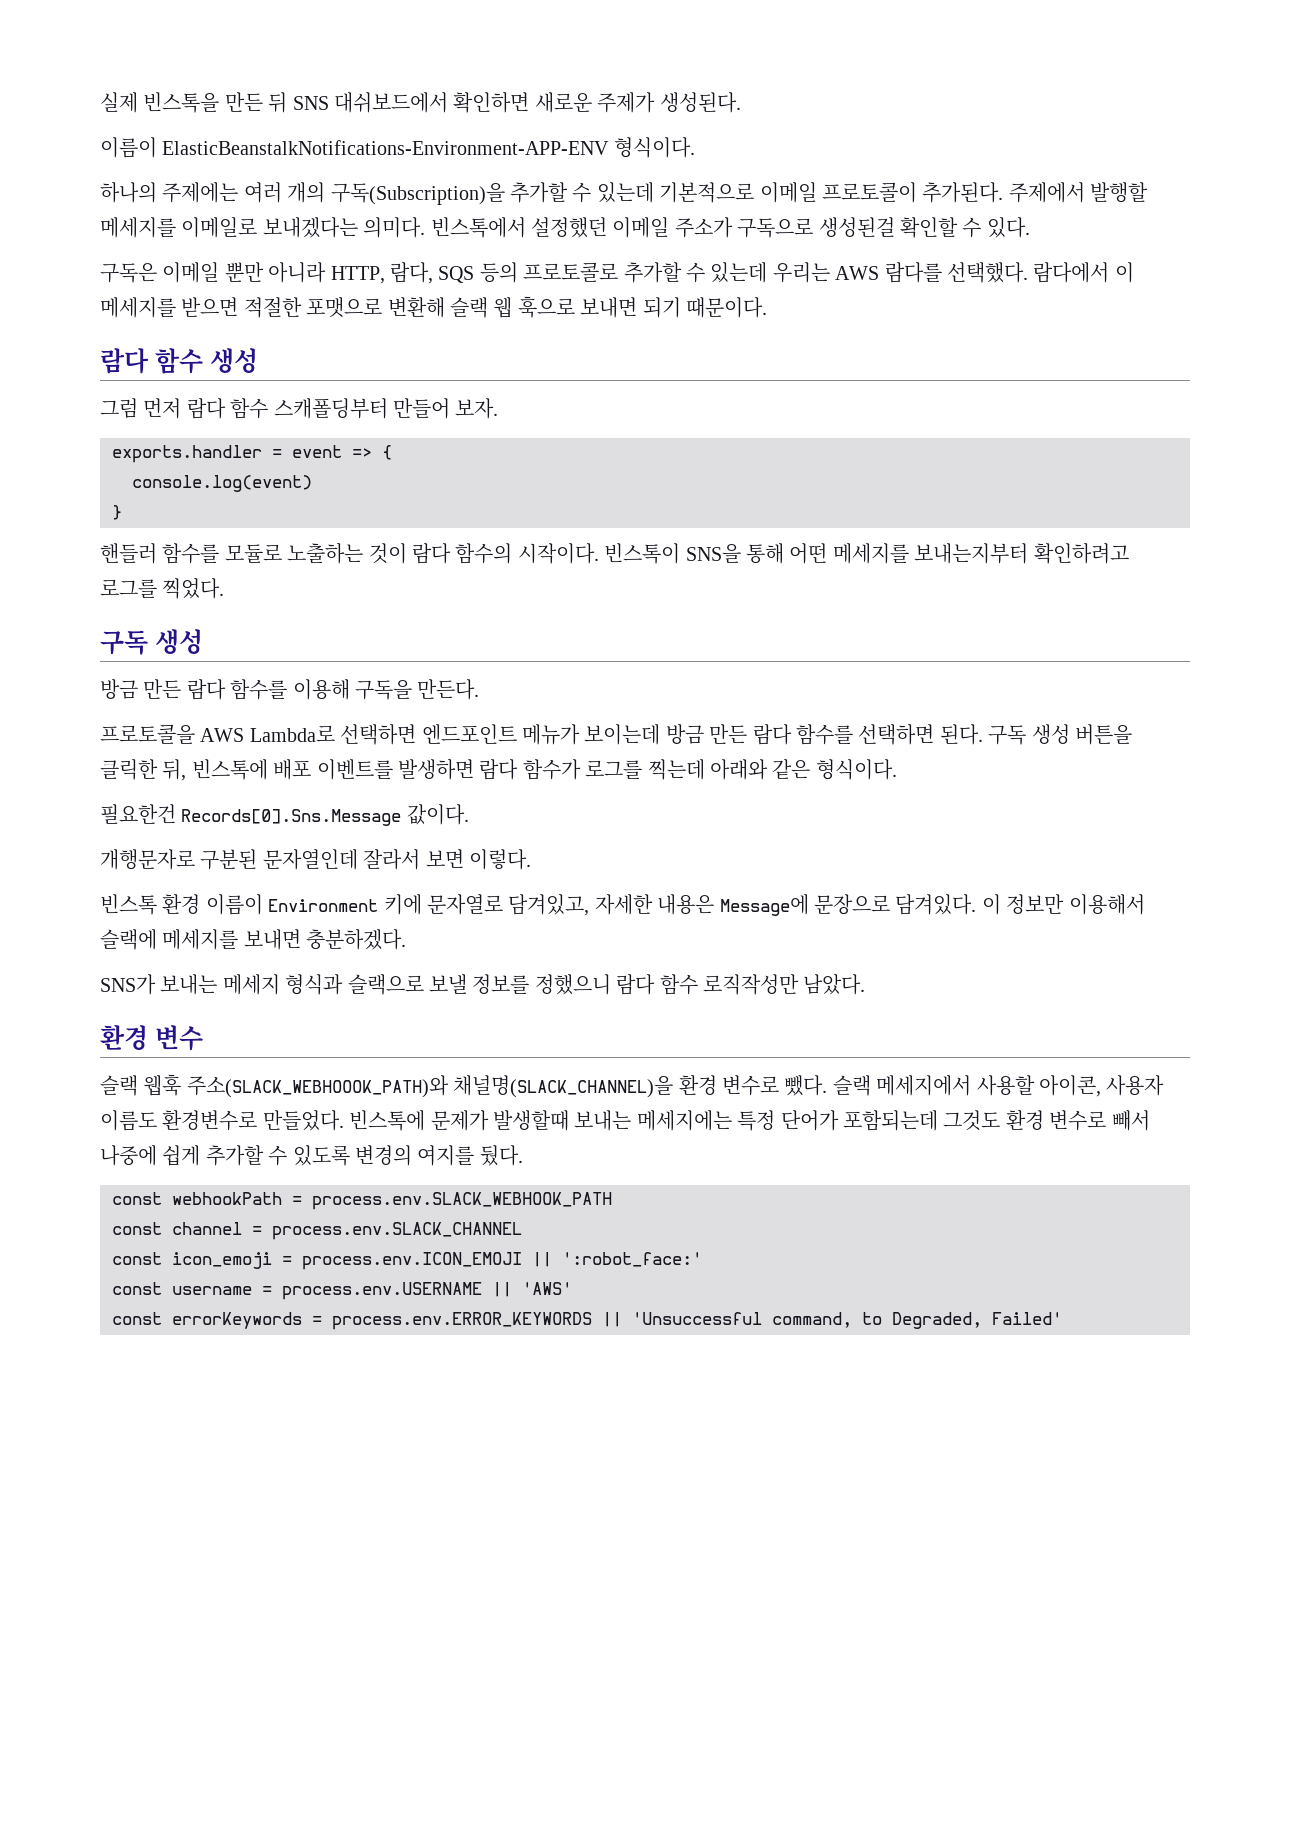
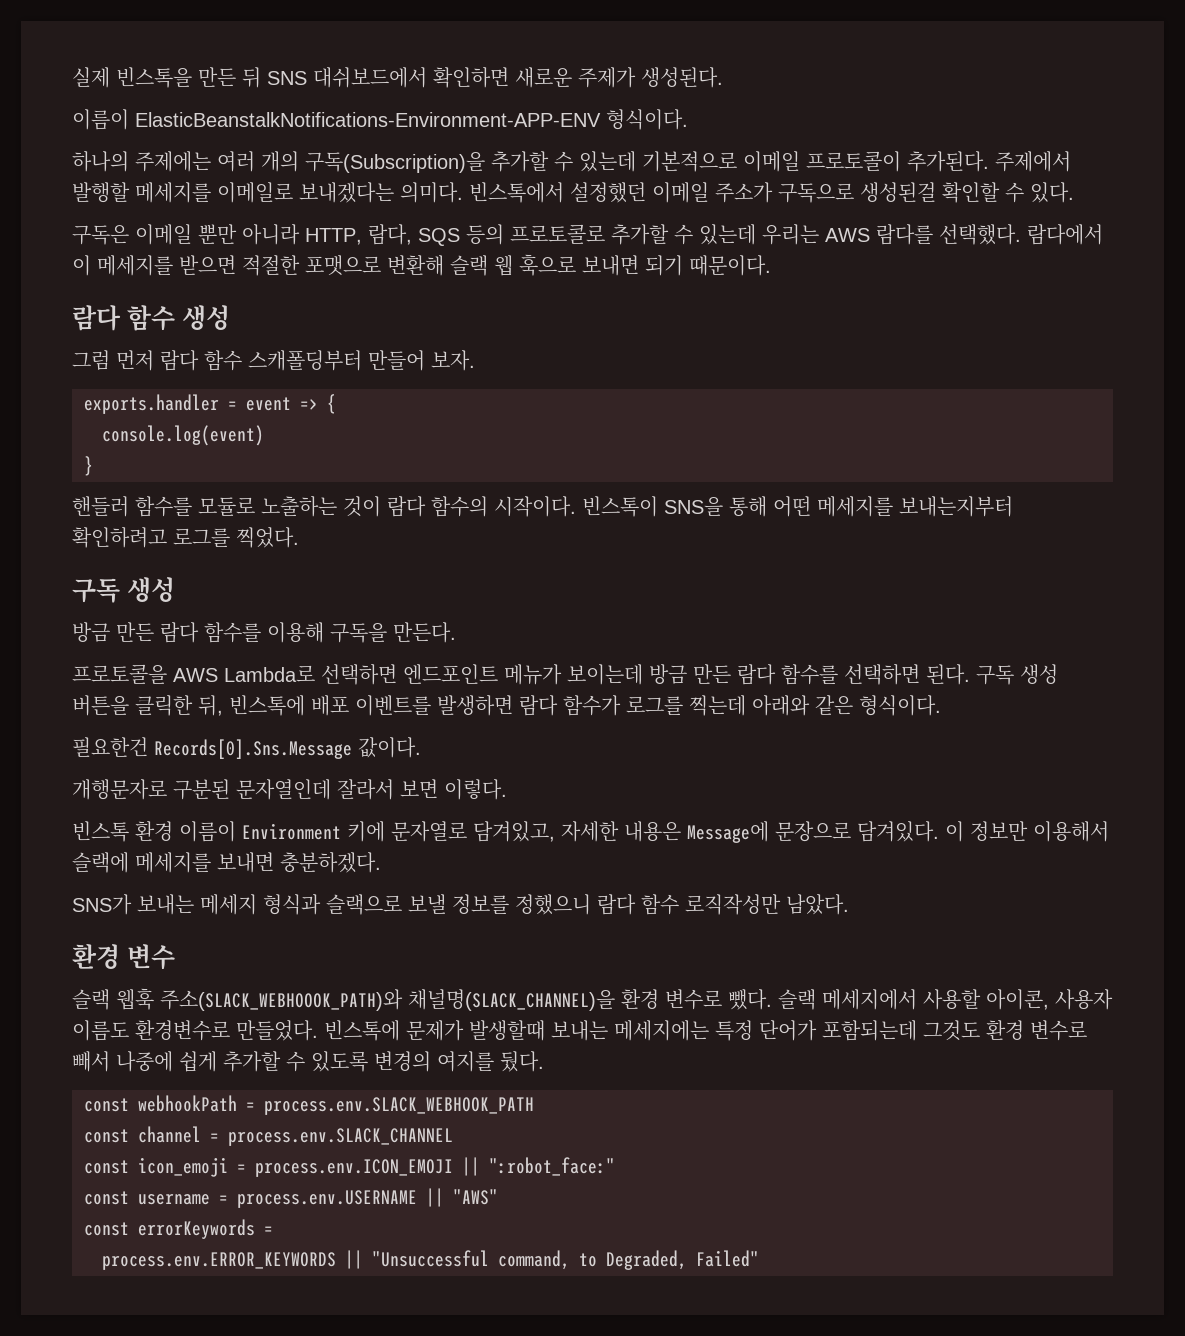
- const icon_emoji = process.env.ICON_EMOJI || ':robot_face:'
+ const icon_emoji = process.env.ICON_EMOJI || ":robot_face:"
- const username = process.env.USERNAME || 'AWS'
+ const username = process.env.USERNAME || "AWS"
- const errorKeywords = process.env.ERROR_KEYWORDS || 'Unsuccessful command, to Degraded, Failed'
+ const errorKeywords =
+ process.env.ERROR_KEYWORDS || "Unsuccessful command, to Degraded, Failed"

